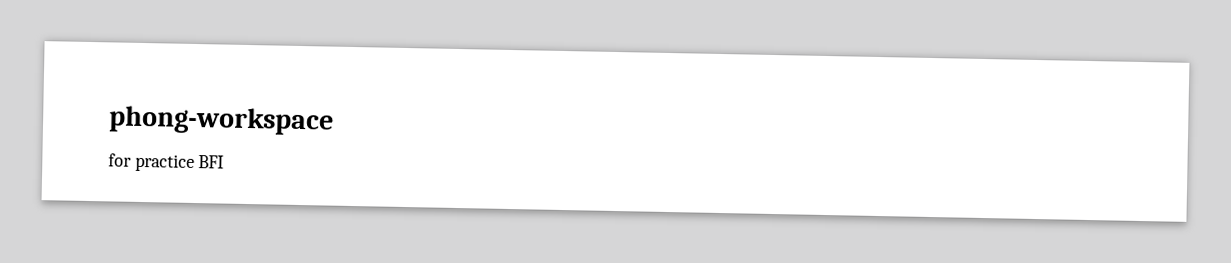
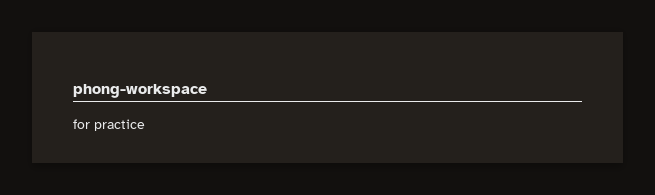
- for practice BFI
+ for practice

